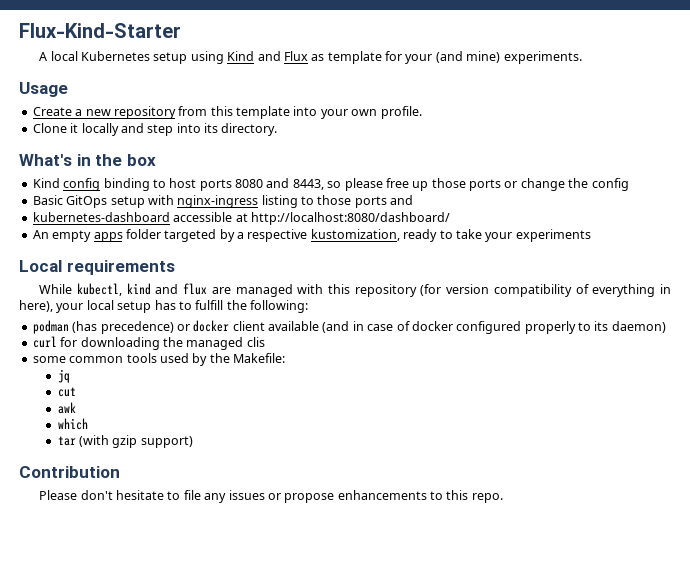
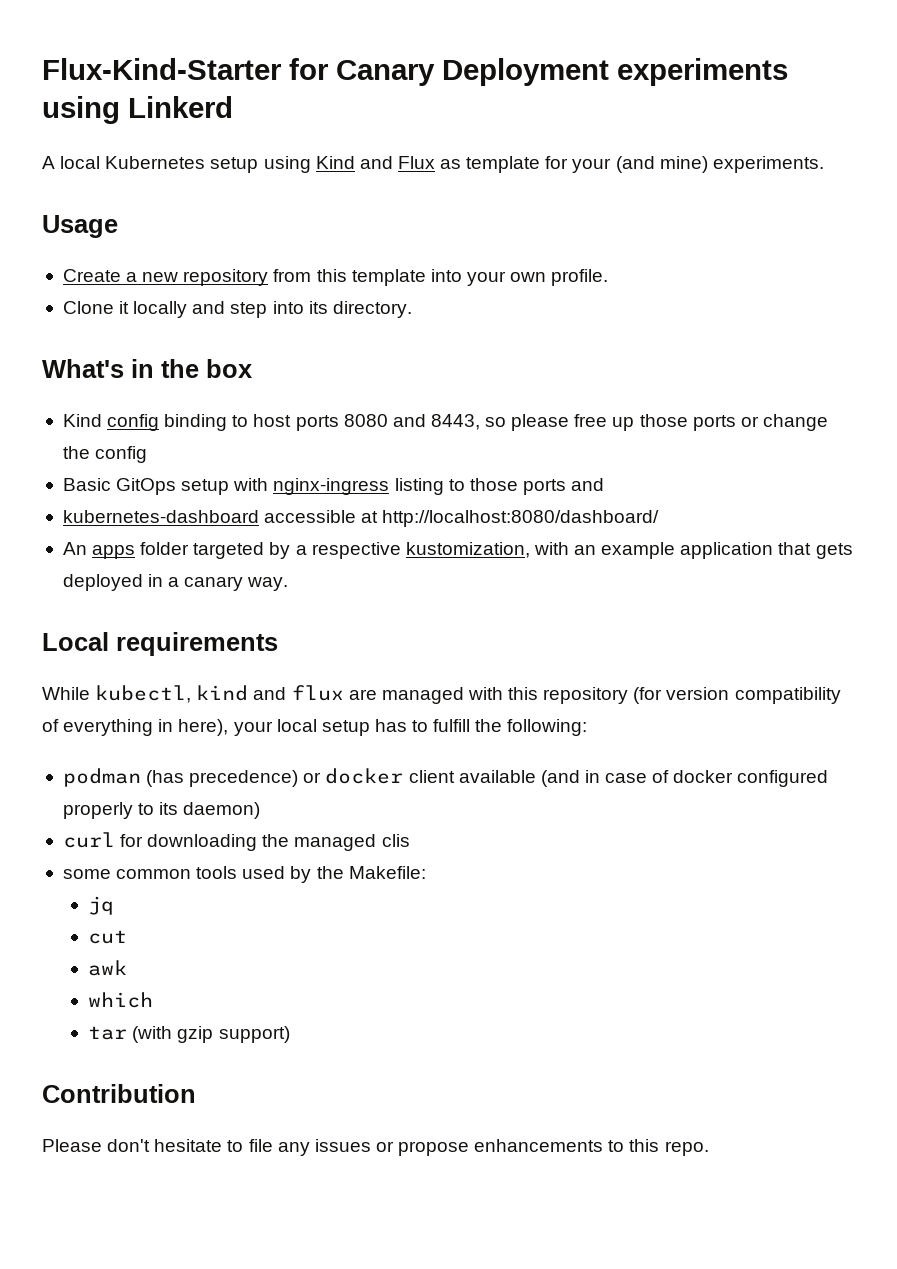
- Flux-Kind-Starter
+ Flux-Kind-Starter for Canary Deployment experiments using Linkerd
- An empty apps folder targeted by a respective kustomization, ready to take your experiments
+ An apps folder targeted by a respective kustomization, with an example application that gets deployed in a canary way.

